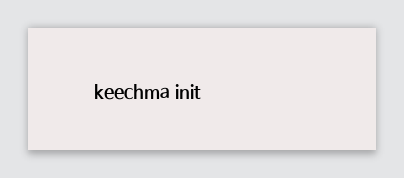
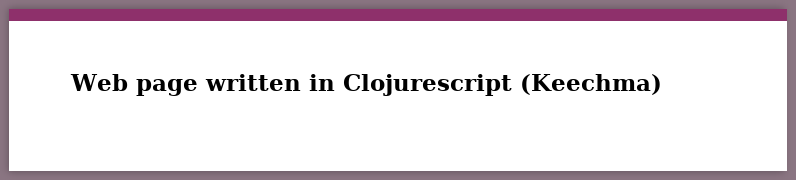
- keechma init
+ Web page written in Clojurescript (Keechma)

